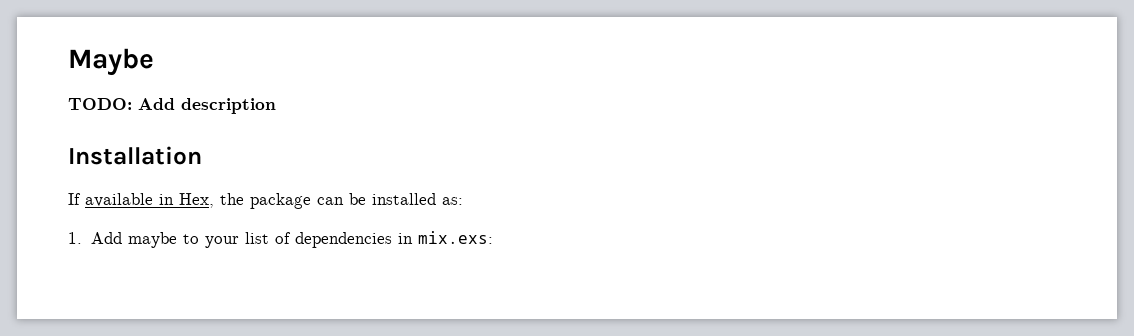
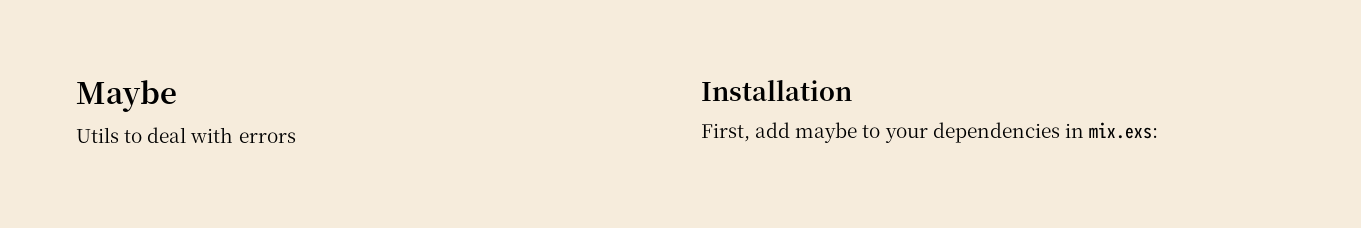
- TODO: Add description
+ Utils to deal with errors
  Installation
- If available in Hex, the package can be installed as:
- 1. Add maybe to your list of dependencies in mix.exs:
+ First, add maybe to your dependencies in mix.exs:

